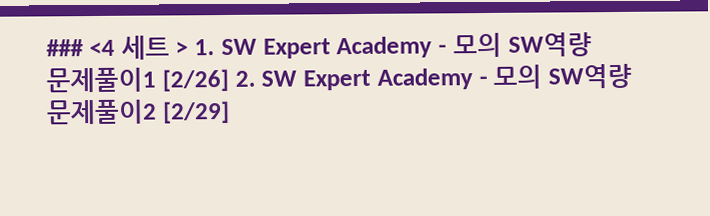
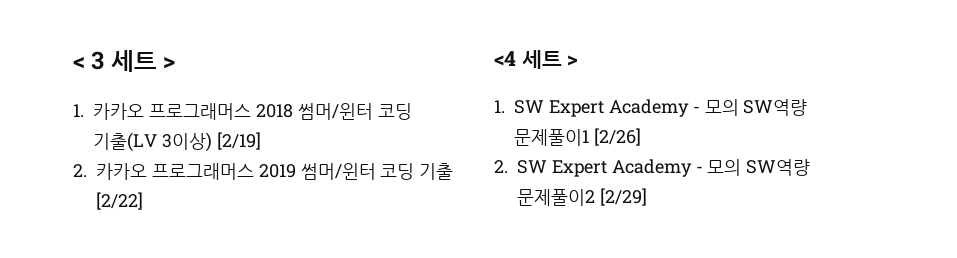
- ### <4 세트 > 1. SW Expert Academy - 모의 SW역량 문제풀이1 [2/26] 2. SW Expert Academy - 모의 SW역량 문제풀이2 [2/29]
+ < 3 세트 >
+ 1. 카카오 프로그래머스 2018 썸머/윈터 코딩 기출(LV 3이상) [2/19]
+ 2. 카카오 프로그래머스 2019 썸머/윈터 코딩 기출 [2/22]
+ <4 세트 >
+ 1. SW Expert Academy - 모의 SW역량 문제풀이1 [2/26]
+ 2. SW Expert Academy - 모의 SW역량 문제풀이2 [2/29]

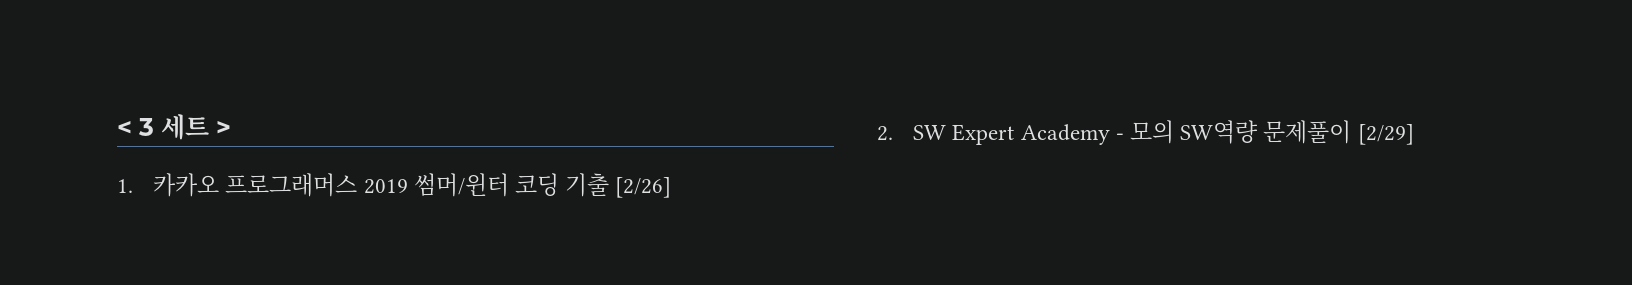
- 1. 카카오 프로그래머스 2018 썸머/윈터 코딩 기출(LV 3이상) [2/19]
- 2. 카카오 프로그래머스 2019 썸머/윈터 코딩 기출 [2/22]
- <4 세트 >
- 1. SW Expert Academy - 모의 SW역량 문제풀이1 [2/26]
+ 1. 카카오 프로그래머스 2019 썸머/윈터 코딩 기출 [2/26]
- 2. SW Expert Academy - 모의 SW역량 문제풀이2 [2/29]
+ 2. SW Expert Academy - 모의 SW역량 문제풀이 [2/29]

